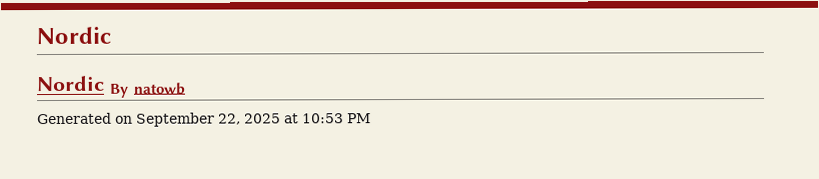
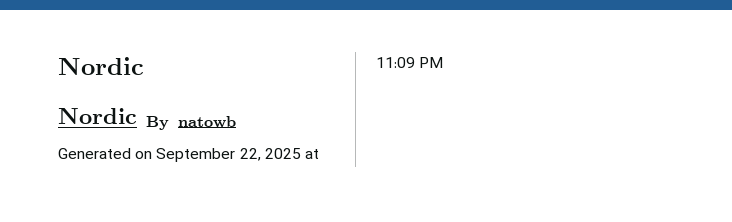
- Generated on September 22, 2025 at 10:53 PM
+ Generated on September 22, 2025 at 11:09 PM

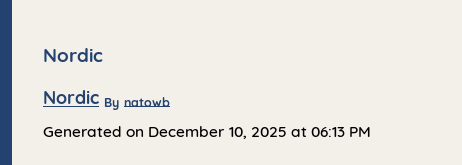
- Generated on September 22, 2025 at 11:09 PM
+ Generated on December 10, 2025 at 06:13 PM

